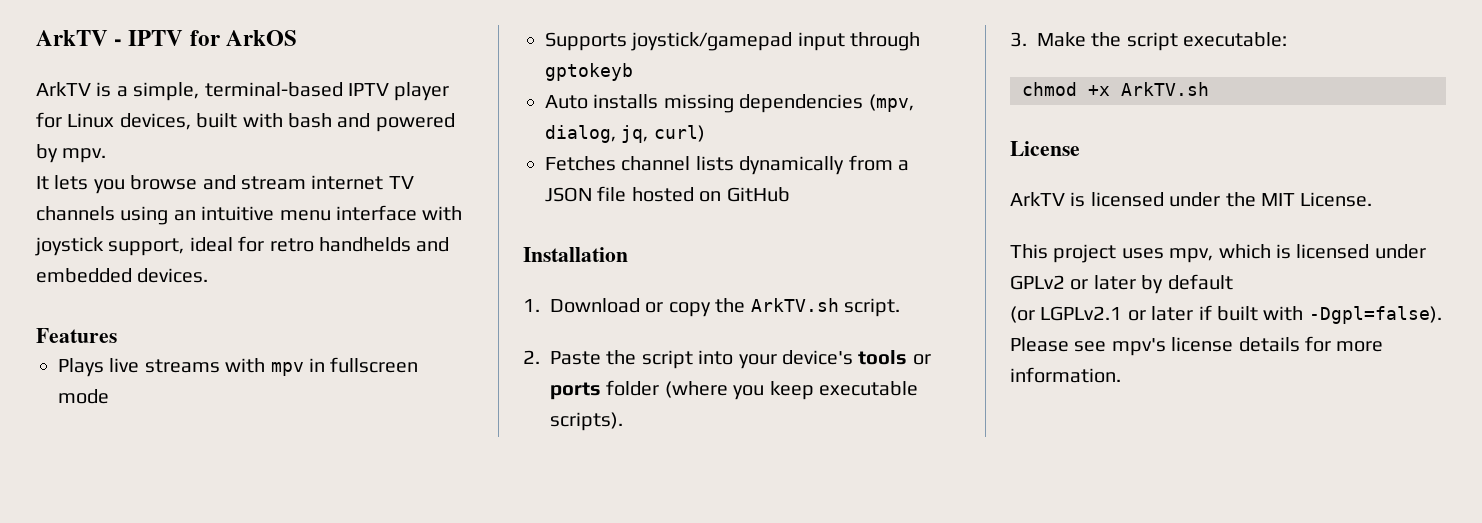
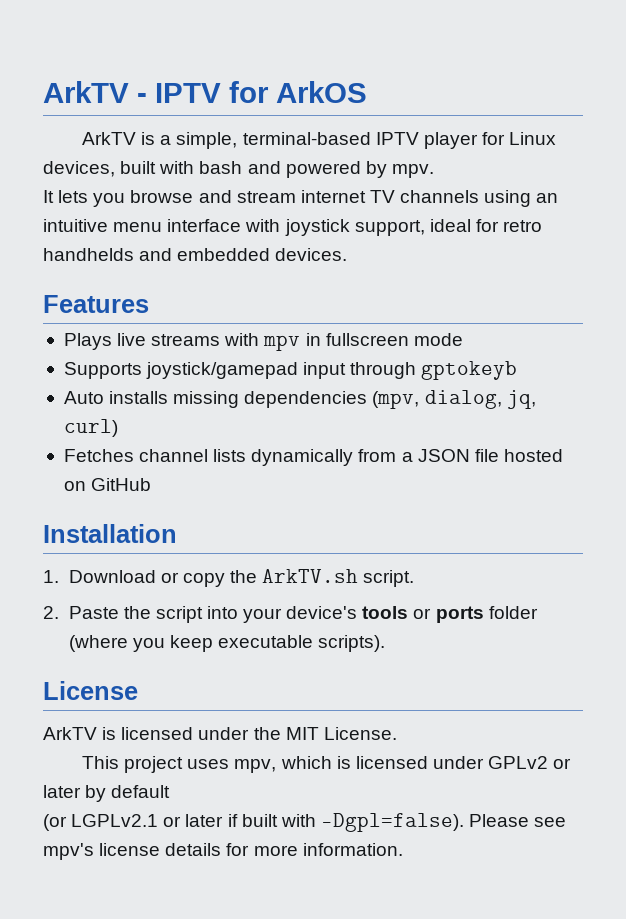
- 3. Make the script executable:
- chmod +x ArkTV.sh

